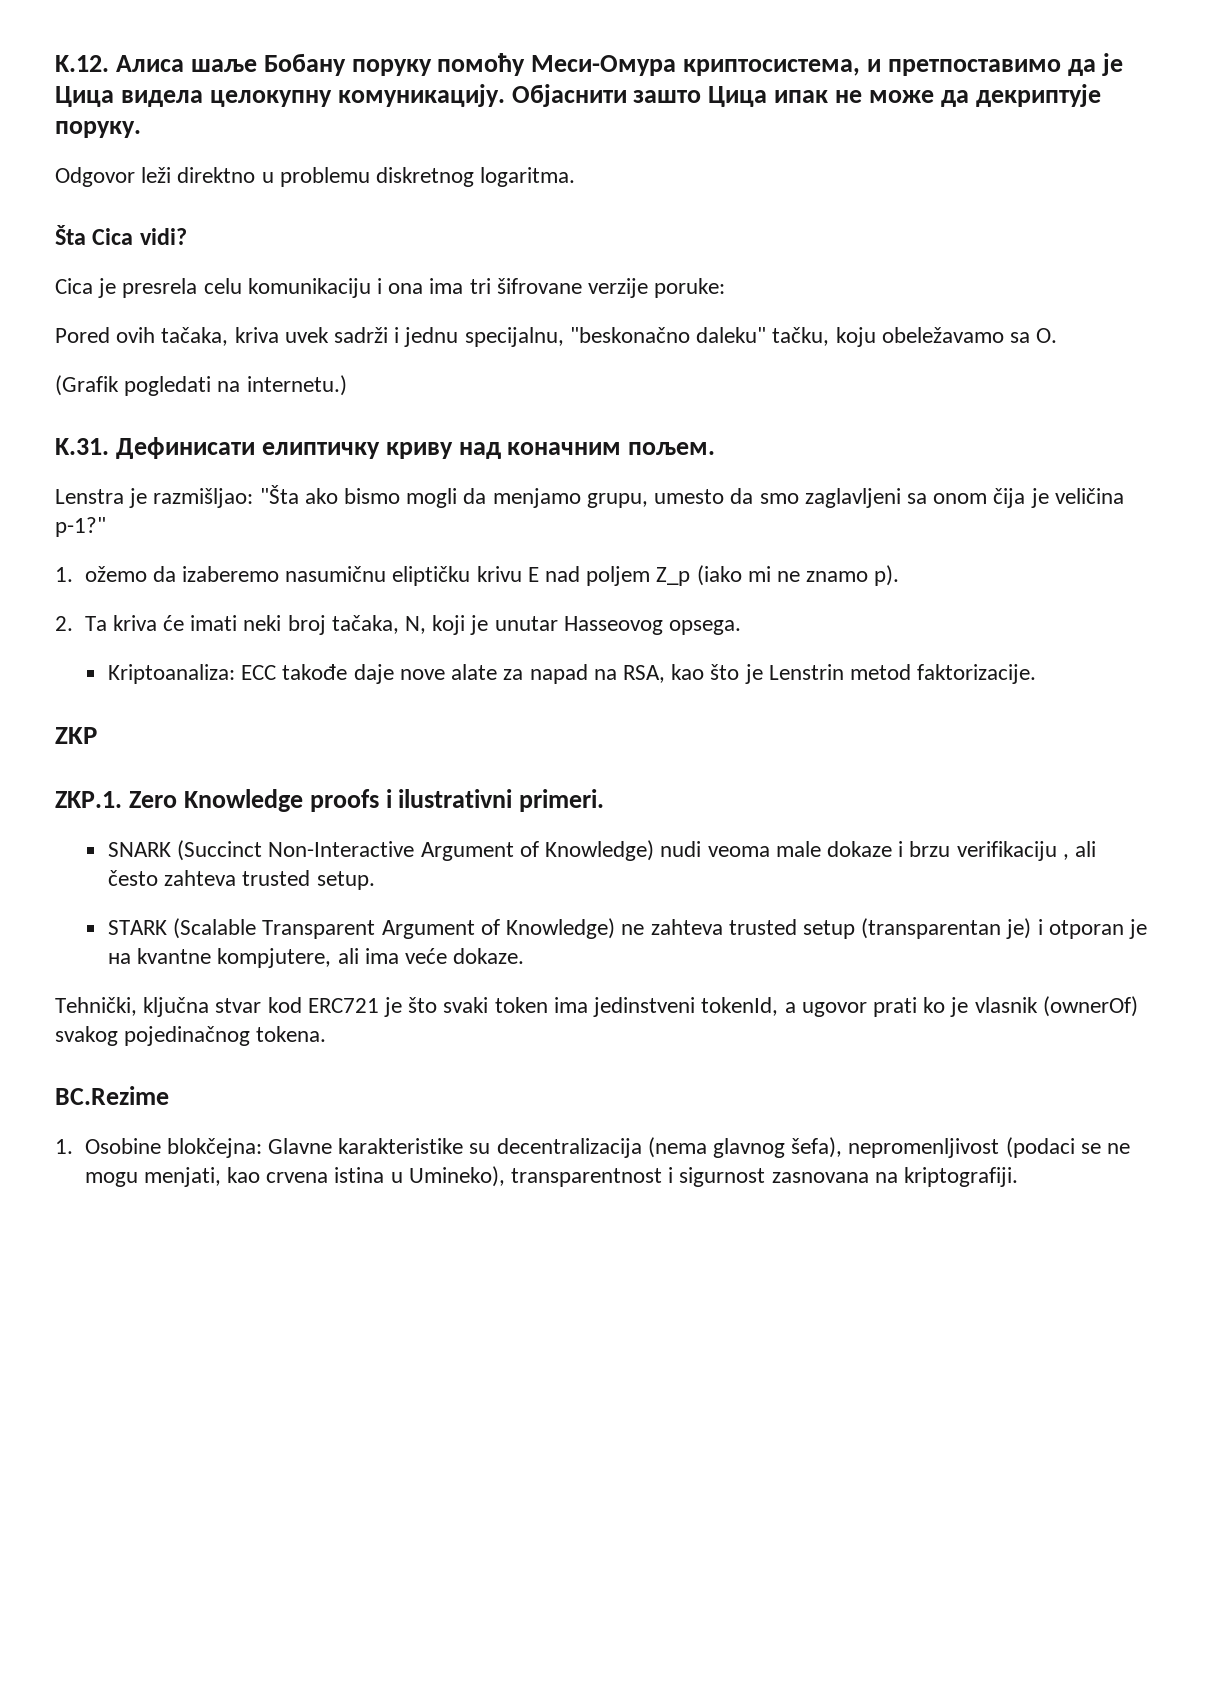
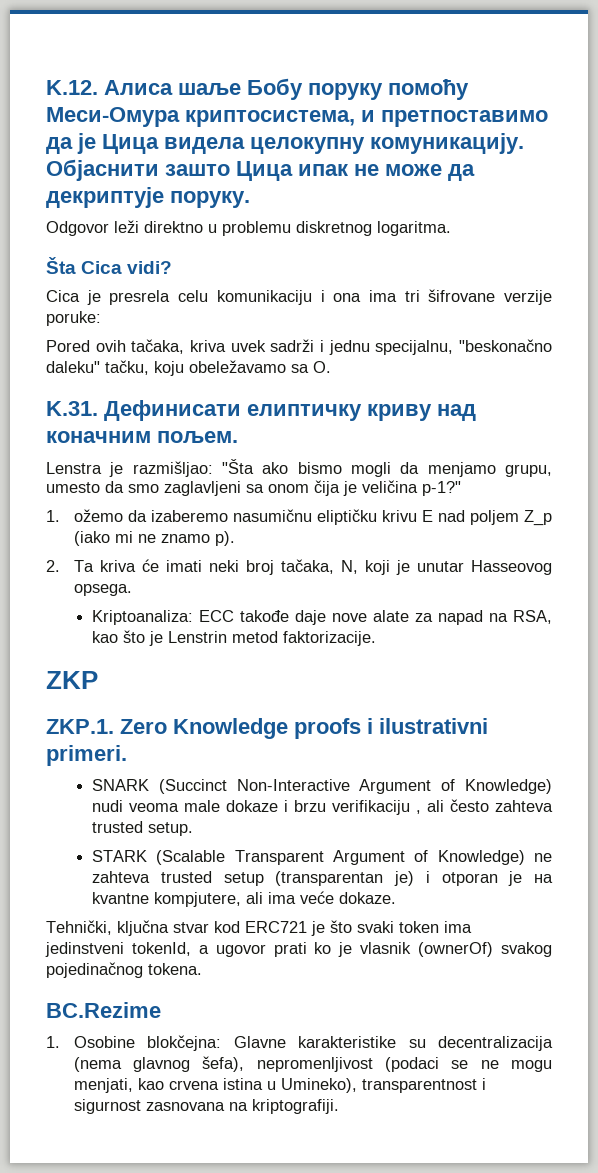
- K.12. Алиса шаље Бобану поруку помоћу Меси-Омура криптосистема, и претпоставимо да је Цица видела целокупну комуникацију.
+ K.12. Алиса шаље Бобу поруку помоћу Меси-Омура криптосистема, и претпоставимо да је Цица видела целокупну комуникацију.
- (Grafik pogledati na internetu.)

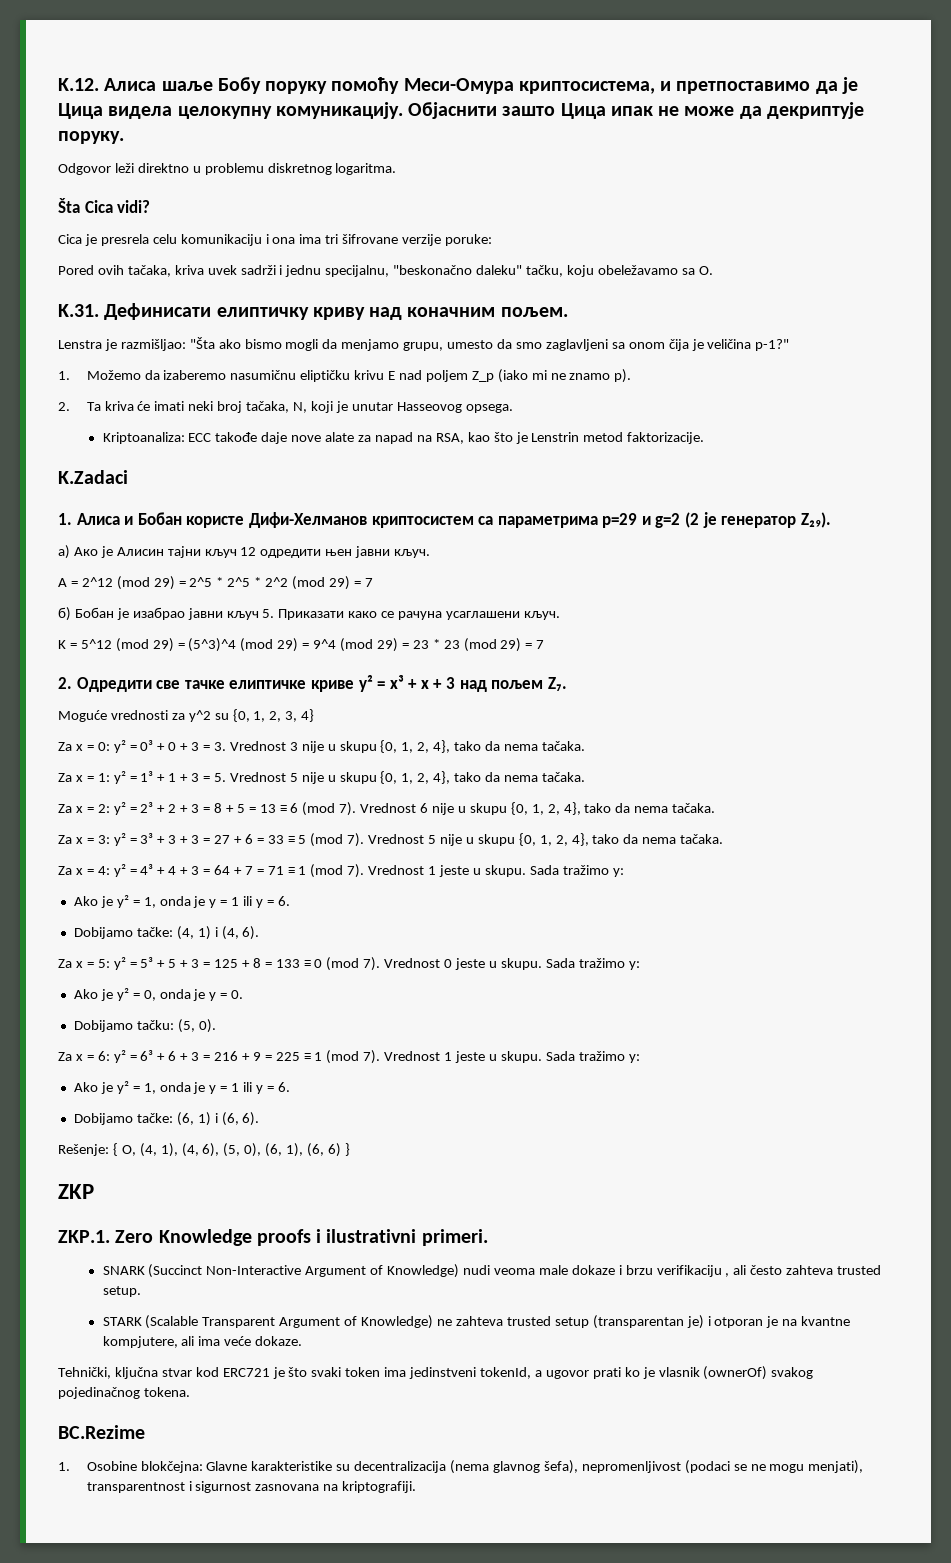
- 1. ožemo da izaberemo nasumičnu eliptičku krivu E nad poljem Z_p (iako mi ne znamo p).
+ 1. Možemo da izaberemo nasumičnu eliptičku krivu E nad poljem Z_p (iako mi ne znamo p).
+ K.Zadaci
+ 1. Алиса и Бобан користе Дифи-Хелманов криптосистем са параметрима p=29 и g=2 (2 је генератор Z₂₉).
+ a) Ако је Алисин тајни кључ 12 одредити њен јавни кључ.
+ A = 2^12 (mod 29) = 2^5 * 2^5 * 2^2 (mod 29) = 7
+ б) Бобан је изабрао јавни кључ 5. Приказати како се рачуна усаглашени кључ.
+ K = 5^12 (mod 29) = (5^3)^4 (mod 29) = 9^4 (mod 29) = 23 * 23 (mod 29) = 7
+ 2. Одредити све тачке елиптичке криве y² = x³ + x + 3 над пољем Z₇.
+ Moguće vrednosti za y^2 su {0, 1, 2, 3, 4}
+ Za x = 0: y² = 0³ + 0 + 3 = 3. Vrednost 3 nije u skupu {0, 1, 2, 4}, tako da nema tačaka.
+ Za x = 1: y² = 1³ + 1 + 3 = 5. Vrednost 5 nije u skupu {0, 1, 2, 4}, tako da nema tačaka.
+ Za x = 2: y² = 2³ + 2 + 3 = 8 + 5 = 13 ≡ 6 (mod 7). Vrednost 6 nije u skupu {0, 1, 2, 4}, tako da nema tačaka.
+ Za x = 3: y² = 3³ + 3 + 3 = 27 + 6 = 33 ≡ 5 (mod 7). Vrednost 5 nije u skupu {0, 1, 2, 4}, tako da nema tačaka.
+ Za x = 4: y² = 4³ + 4 + 3 = 64 + 7 = 71 ≡ 1 (mod 7). Vrednost 1 jeste u skupu. Sada tražimo y:
+ Ako je y² = 1, onda je y = 1 ili y = 6.
+ Dobijamo tačke: (4, 1) i (4, 6).
+ Za x = 5: y² = 5³ + 5 + 3 = 125 + 8 = 133 ≡ 0 (mod 7). Vrednost 0 jeste u skupu. Sada tražimo y:
+ Ako je y² = 0, onda je y = 0.
+ Dobijamo tačku: (5, 0).
+ Za x = 6: y² = 6³ + 6 + 3 = 216 + 9 = 225 ≡ 1 (mod 7). Vrednost 1 jeste u skupu. Sada tražimo y:
+ Ako je y² = 1, onda je y = 1 ili y = 6.
+ Dobijamo tačke: (6, 1) i (6, 6).
+ Rešenje: { O, (4, 1), (4, 6), (5, 0), (6, 1), (6, 6) }
- STARK (Scalable Transparent Argument of Knowledge) ne zahteva trusted setup (transparentan je) i otporan je на kvantne kompjutere, ali ima veće dokaze.
+ STARK (Scalable Transparent Argument of Knowledge) ne zahteva trusted setup (transparentan je) i otporan je nа kvantne kompjutere, ali ima veće dokaze.
- 1. Osobine blokčejna: Glavne karakteristike su decentralizacija (nema glavnog šefa), nepromenljivost (podaci se ne mogu menjati, kao crvena istina u Umineko), transparentnost i sigurnost zasnovana na kriptografiji.
+ 1. Osobine blokčejna: Glavne karakteristike su decentralizacija (nema glavnog šefa), nepromenljivost (podaci se ne mogu menjati), transparentnost i sigurnost zasnovana na kriptografiji.

